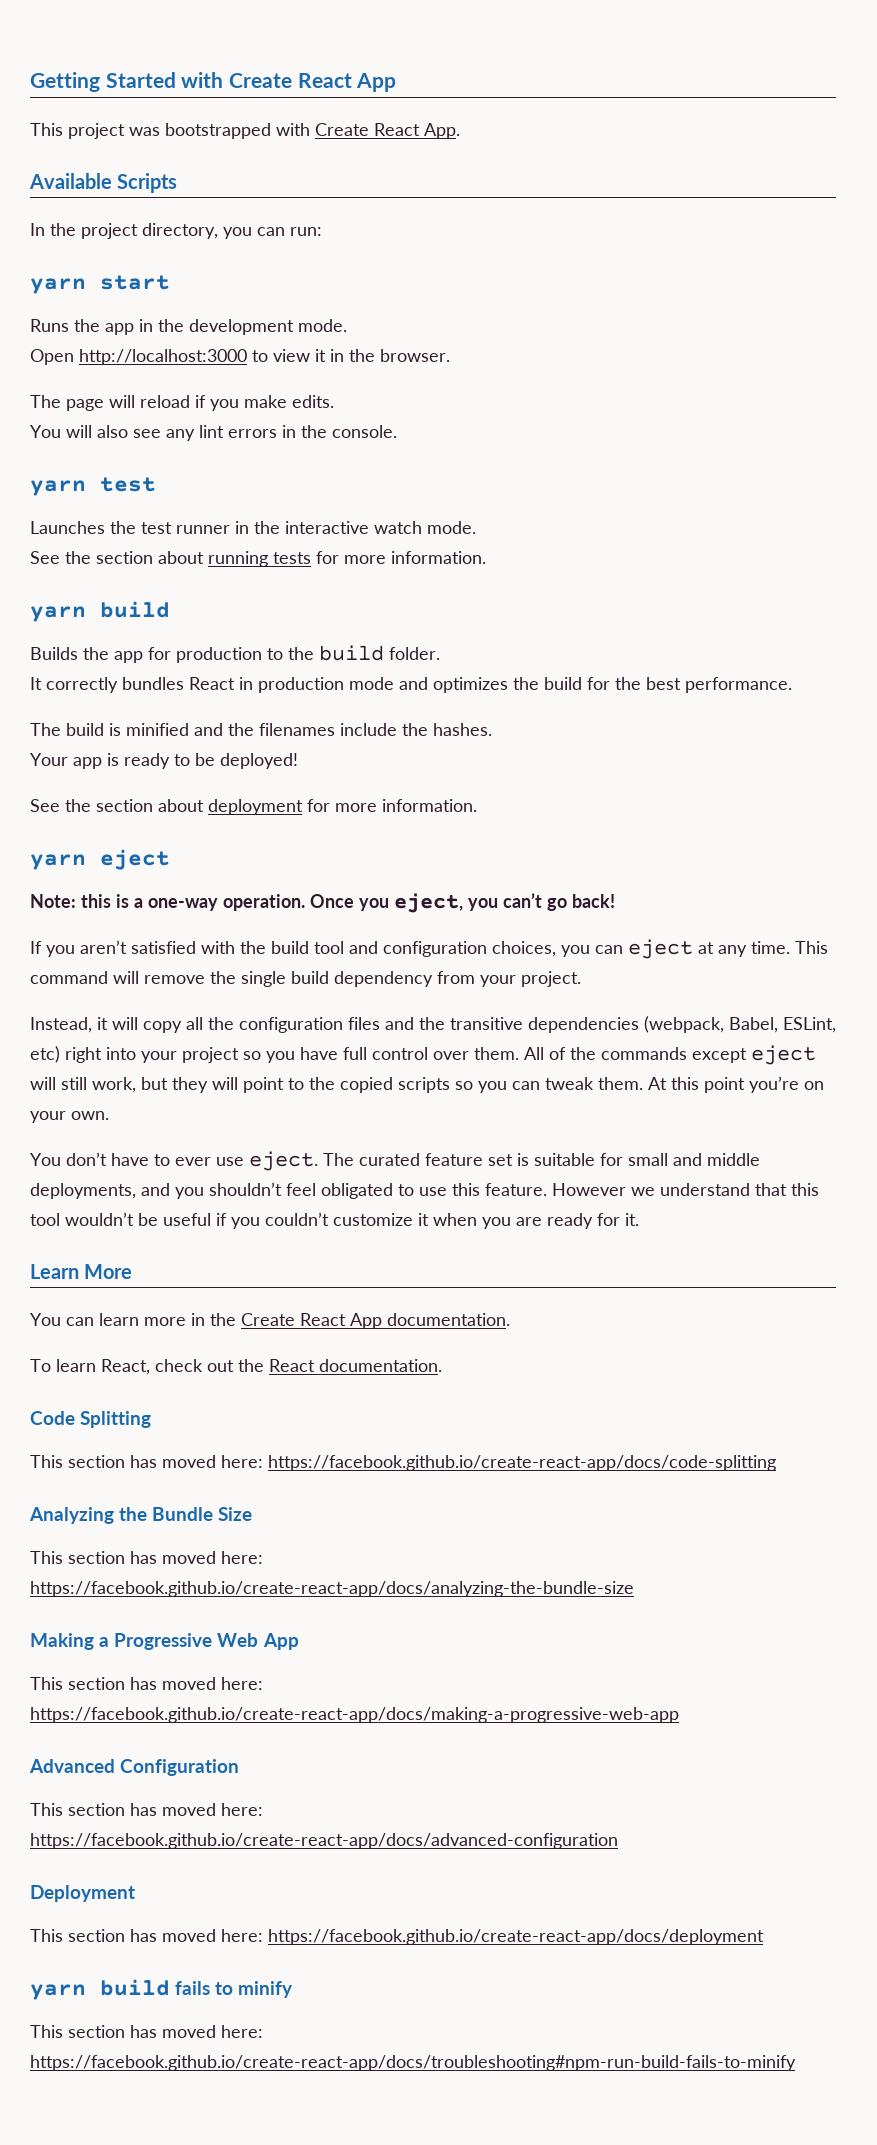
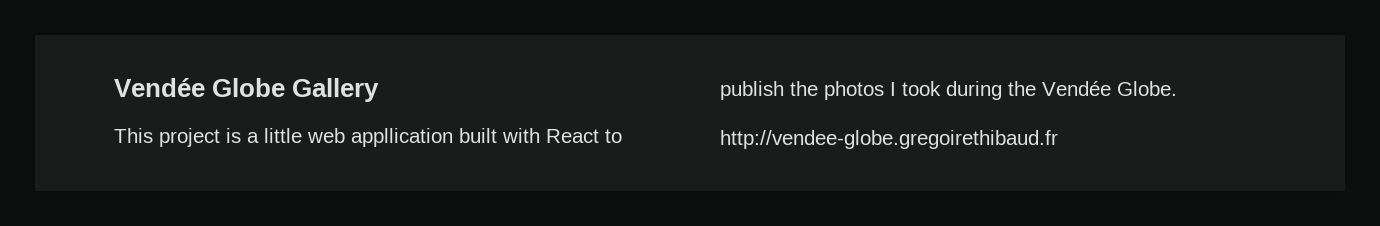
- Getting Started with Create React App
- This project was bootstrapped with Create React App.
- Available Scripts
- In the project directory, you can run:
- yarn start
- Runs the app in the development mode.
- Open http://localhost:3000 to view it in the browser.
- The page will reload if you make edits.
- You will also see any lint errors in the console.
- yarn test
- Launches the test runner in the interactive watch mode.
- See the section about running tests for more information.
- yarn build
- Builds the app for production to the build folder.
- It correctly bundles React in production mode and optimizes the build for the best performance.
- The build is minified and the filenames include the hashes.
- Your app is ready to be deployed!
- See the section about deployment for more information.
- yarn eject
- Note: this is a one-way operation. Once you eject, you can’t go back!
- If you aren’t satisfied with the build tool and configuration choices, you can eject at any time. This command will remove the single build dependency from your project.
- Instead, it will copy all the configuration files and the transitive dependencies (webpack, Babel, ESLint, etc) right into your project so you have full control over them. All of the commands except eject will still work, but they will point to the copied scripts so you can tweak them. At this point you’re on your own.
- You don’t have to ever use eject. The curated feature set is suitable for small and middle deployments, and you shouldn’t feel obligated to use this feature. However we understand that this tool wouldn’t be useful if you couldn’t customize it when you are ready for it.
- Learn More
- You can learn more in the Create React App documentation.
- To learn React, check out the React documentation.
- Code Splitting
- This section has moved here: https://facebook.github.io/create-react-app/docs/code-splitting
- Analyzing the Bundle Size
- This section has moved here: https://facebook.github.io/create-react-app/docs/analyzing-the-bundle-size
- Making a Progressive Web App
- This section has moved here: https://facebook.github.io/create-react-app/docs/making-a-progressive-web-app
- Advanced Configuration
- This section has moved here: https://facebook.github.io/create-react-app/docs/advanced-configuration
- Deployment
- This section has moved here: https://facebook.github.io/create-react-app/docs/deployment
- yarn build fails to minify
- This section has moved here: https://facebook.github.io/create-react-app/docs/troubleshooting#npm-run-build-fails-to-minify
+ Vendée Globe Gallery
+ This project is a little web appllication built with React to publish the photos I took during the Vendée Globe.
+ http://vendee-globe.gregoirethibaud.fr

